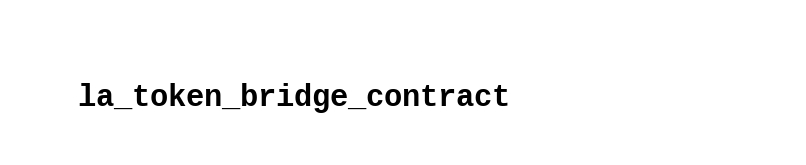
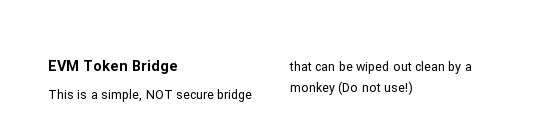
- la_token_bridge_contract
+ EVM Token Bridge
+ This is a simple, NOT secure bridge that can be wiped out clean by a monkey (Do not use!)

